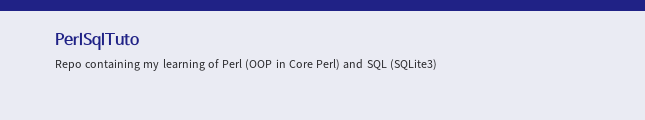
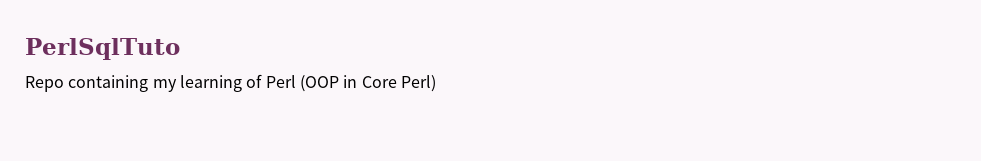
- Repo containing my learning of Perl (OOP in Core Perl) and SQL (SQLite3)
+ Repo containing my learning of Perl (OOP in Core Perl)

